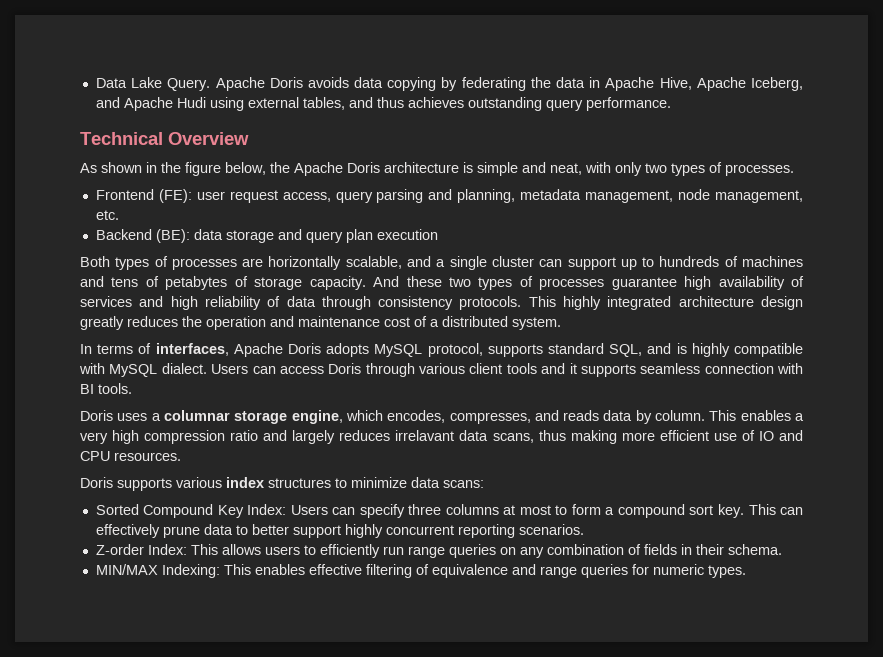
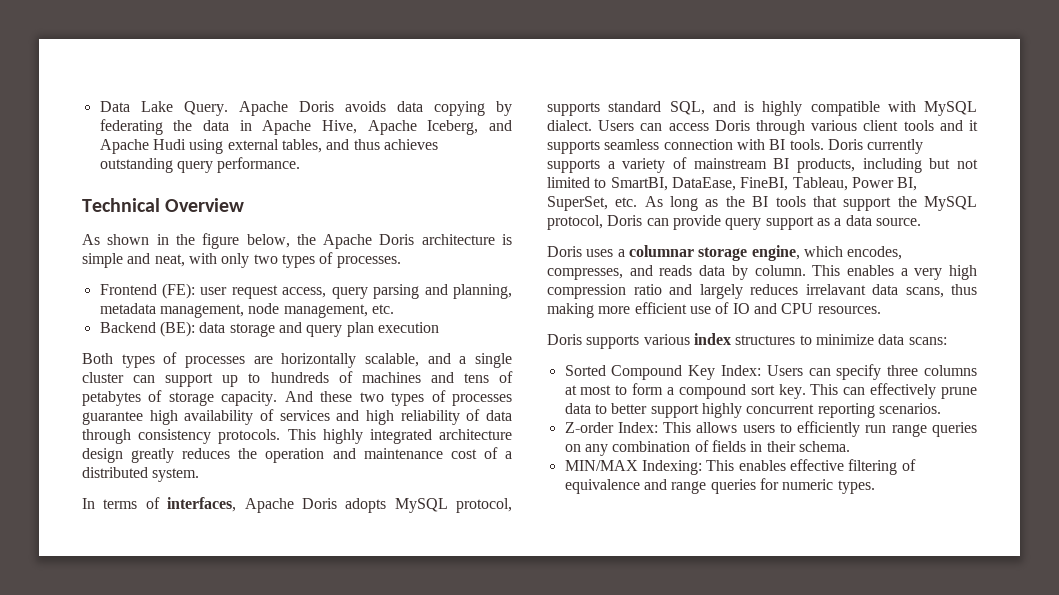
+ Doris currently supports a variety of mainstream BI products, including but not limited to SmartBI, DataEase, FineBI, Tableau, Power BI, SuperSet, etc. As long as the BI tools that support the MySQL protocol, Doris can provide query support as a data source.

